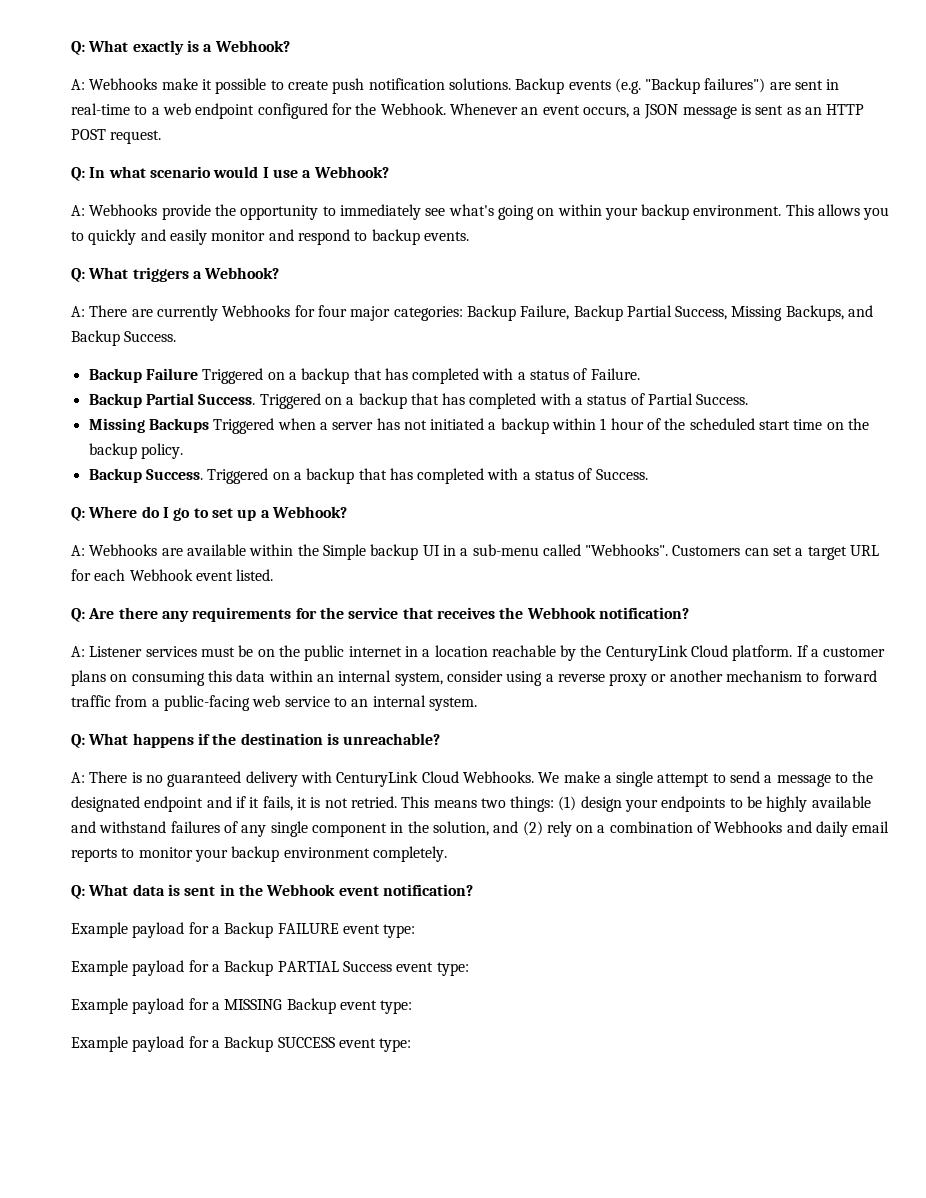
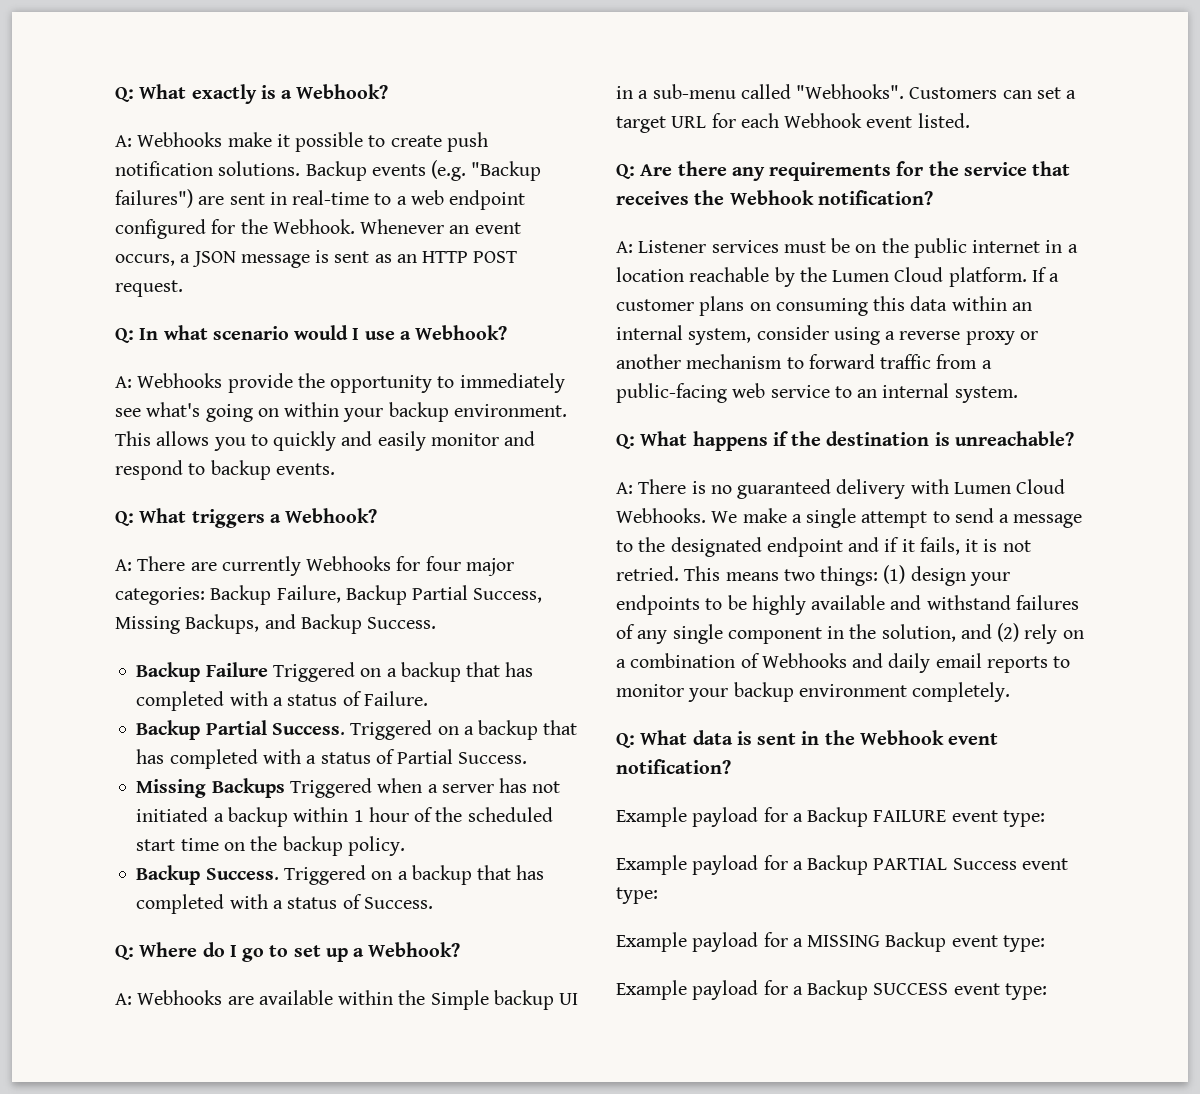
- A: Listener services must be on the public internet in a location reachable by the CenturyLink Cloud platform.
+ A: Listener services must be on the public internet in a location reachable by the Lumen Cloud platform.
- A: There is no guaranteed delivery with CenturyLink Cloud Webhooks.
+ A: There is no guaranteed delivery with Lumen Cloud Webhooks.

